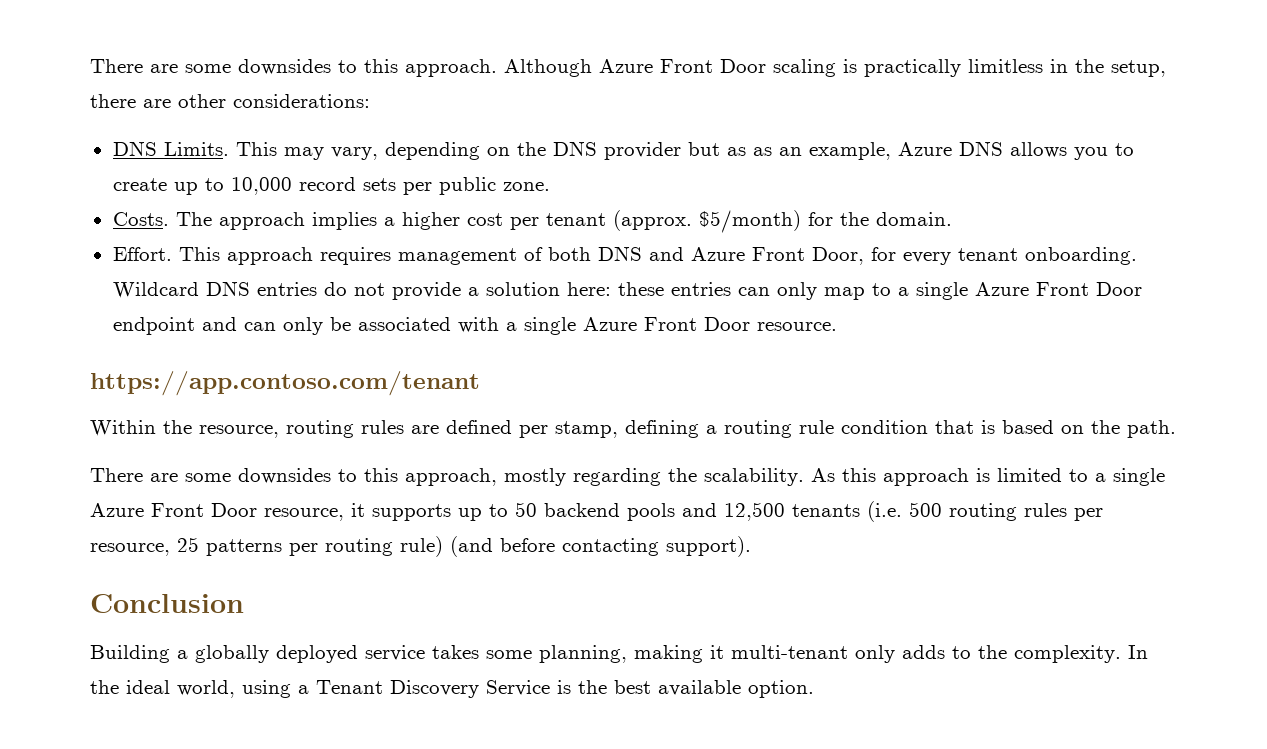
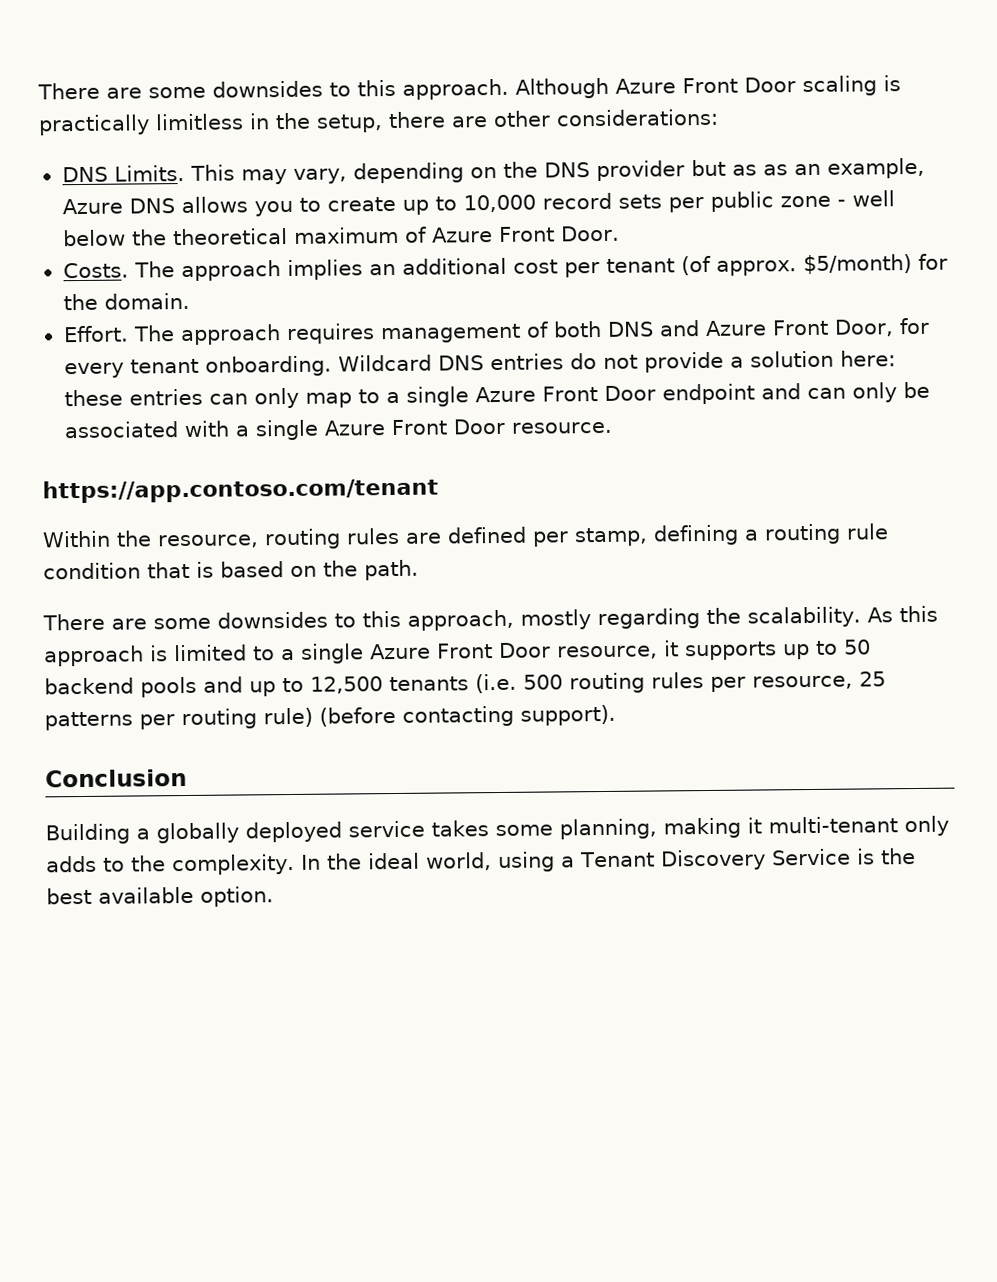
- This may vary, depending on the DNS provider but as as an example, Azure DNS allows you to create up to 10,000 record sets per public zone.
+ This may vary, depending on the DNS provider but as as an example, Azure DNS allows you to create up to 10,000 record sets per public zone - well below the theoretical maximum of Azure Front Door.
- The approach implies a higher cost per tenant (approx. $5/month) for the domain.
+ The approach implies an additional cost per tenant (of approx. $5/month) for the domain.
- This approach requires management of both DNS and Azure Front Door, for every tenant onboarding.
+ The approach requires management of both DNS and Azure Front Door, for every tenant onboarding.
- As this approach is limited to a single Azure Front Door resource, it supports up to 50 backend pools and 12,500 tenants (i.e. 500 routing rules per resource, 25 patterns per routing rule) (and before contacting support).
+ As this approach is limited to a single Azure Front Door resource, it supports up to 50 backend pools and up to 12,500 tenants (i.e. 500 routing rules per resource, 25 patterns per routing rule) (before contacting support).

